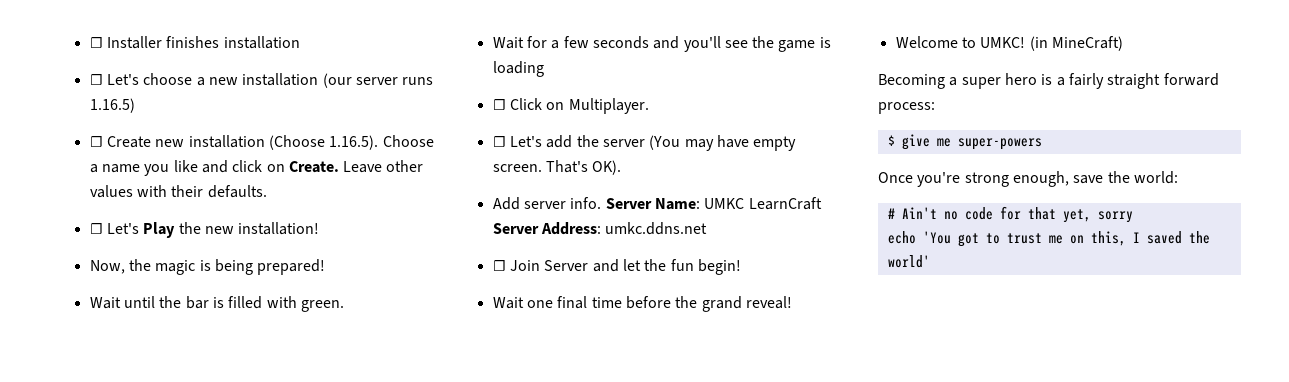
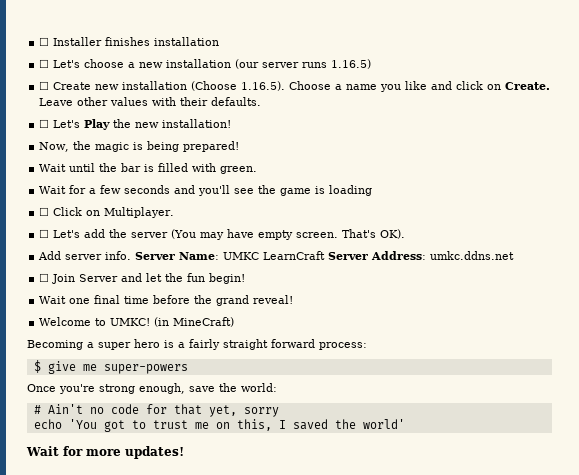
+ Wait for more updates!

